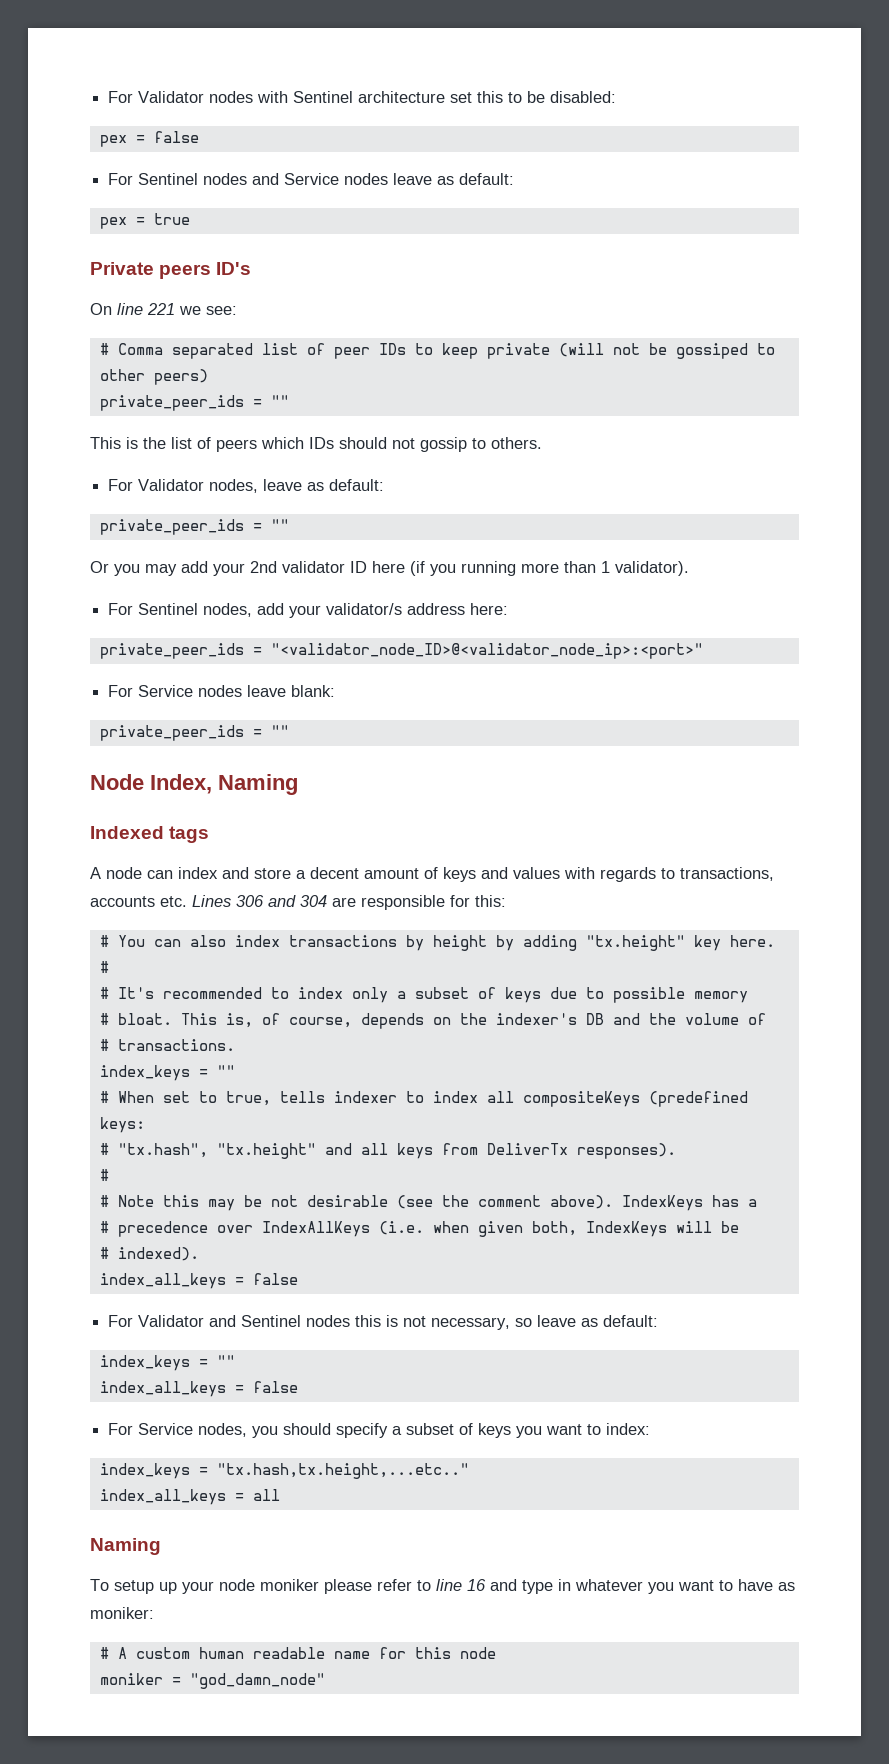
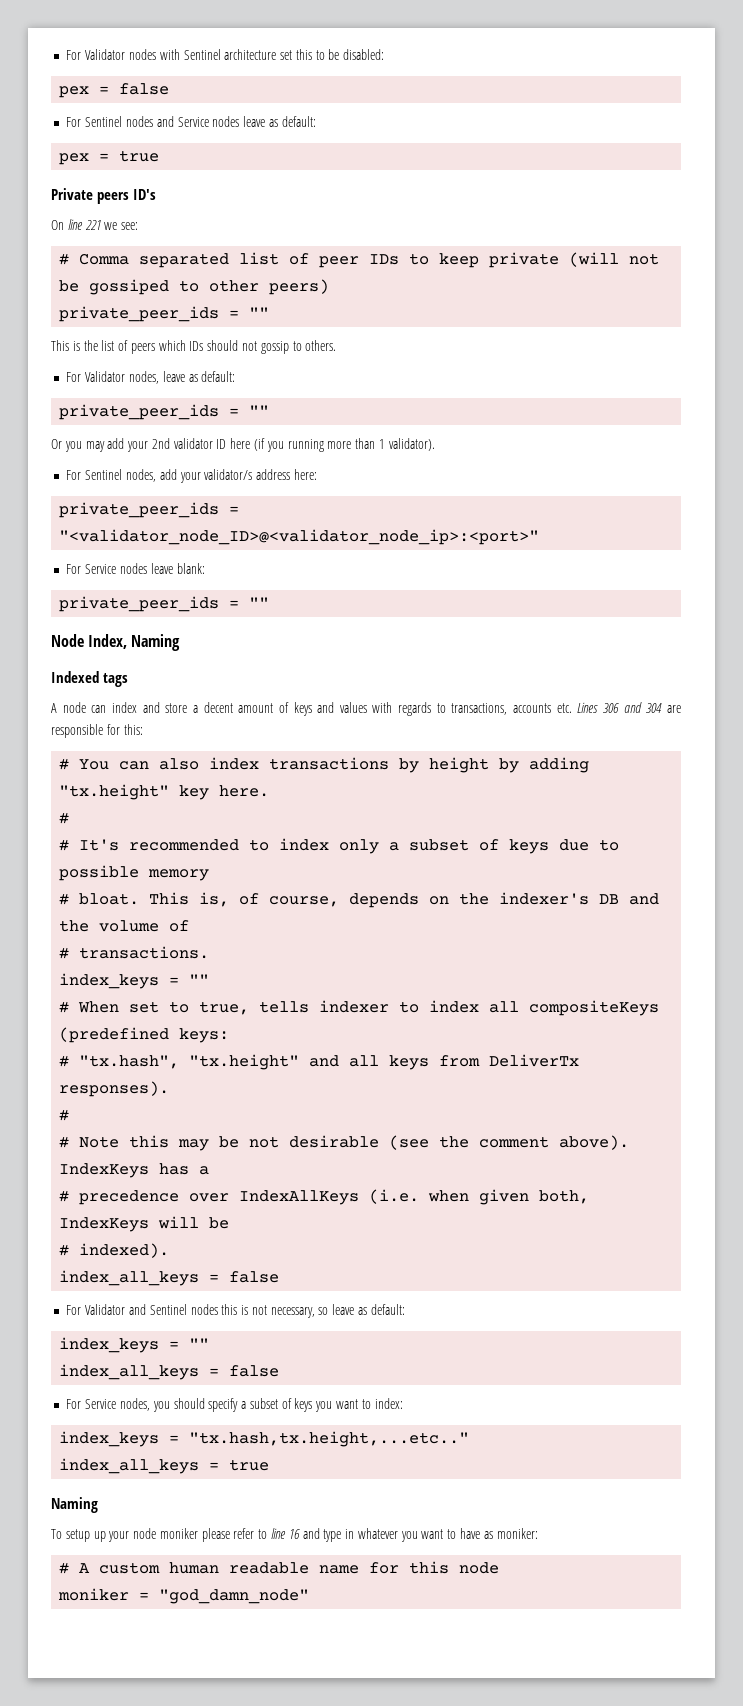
- index_all_keys = all
+ index_all_keys = true

